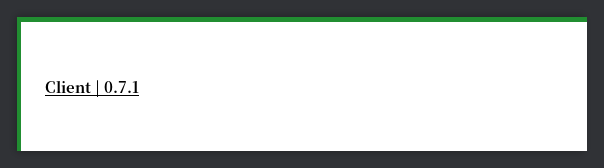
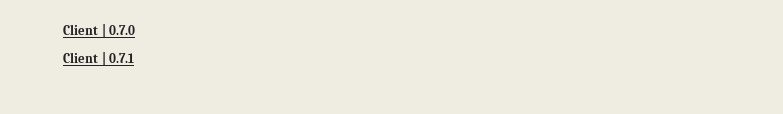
+ Client | 0.7.0

